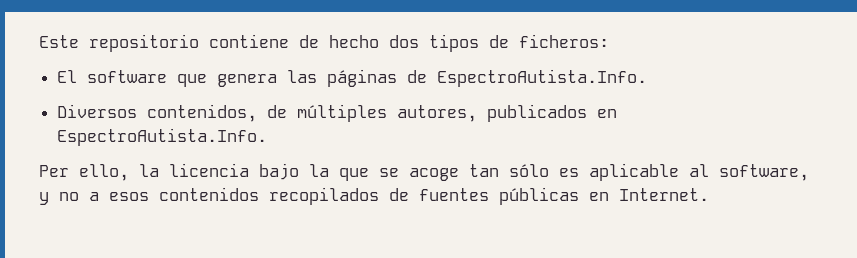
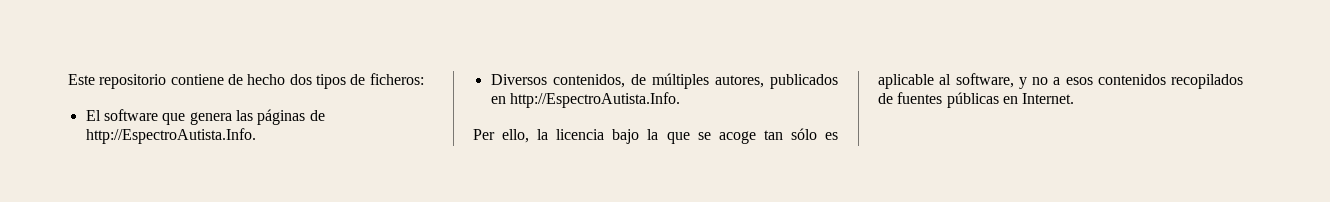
- El software que genera las páginas de EspectroAutista.Info.
+ El software que genera las páginas de http://EspectroAutista.Info.
- Diversos contenidos, de múltiples autores, publicados en EspectroAutista.Info.
+ Diversos contenidos, de múltiples autores, publicados en http://EspectroAutista.Info.

